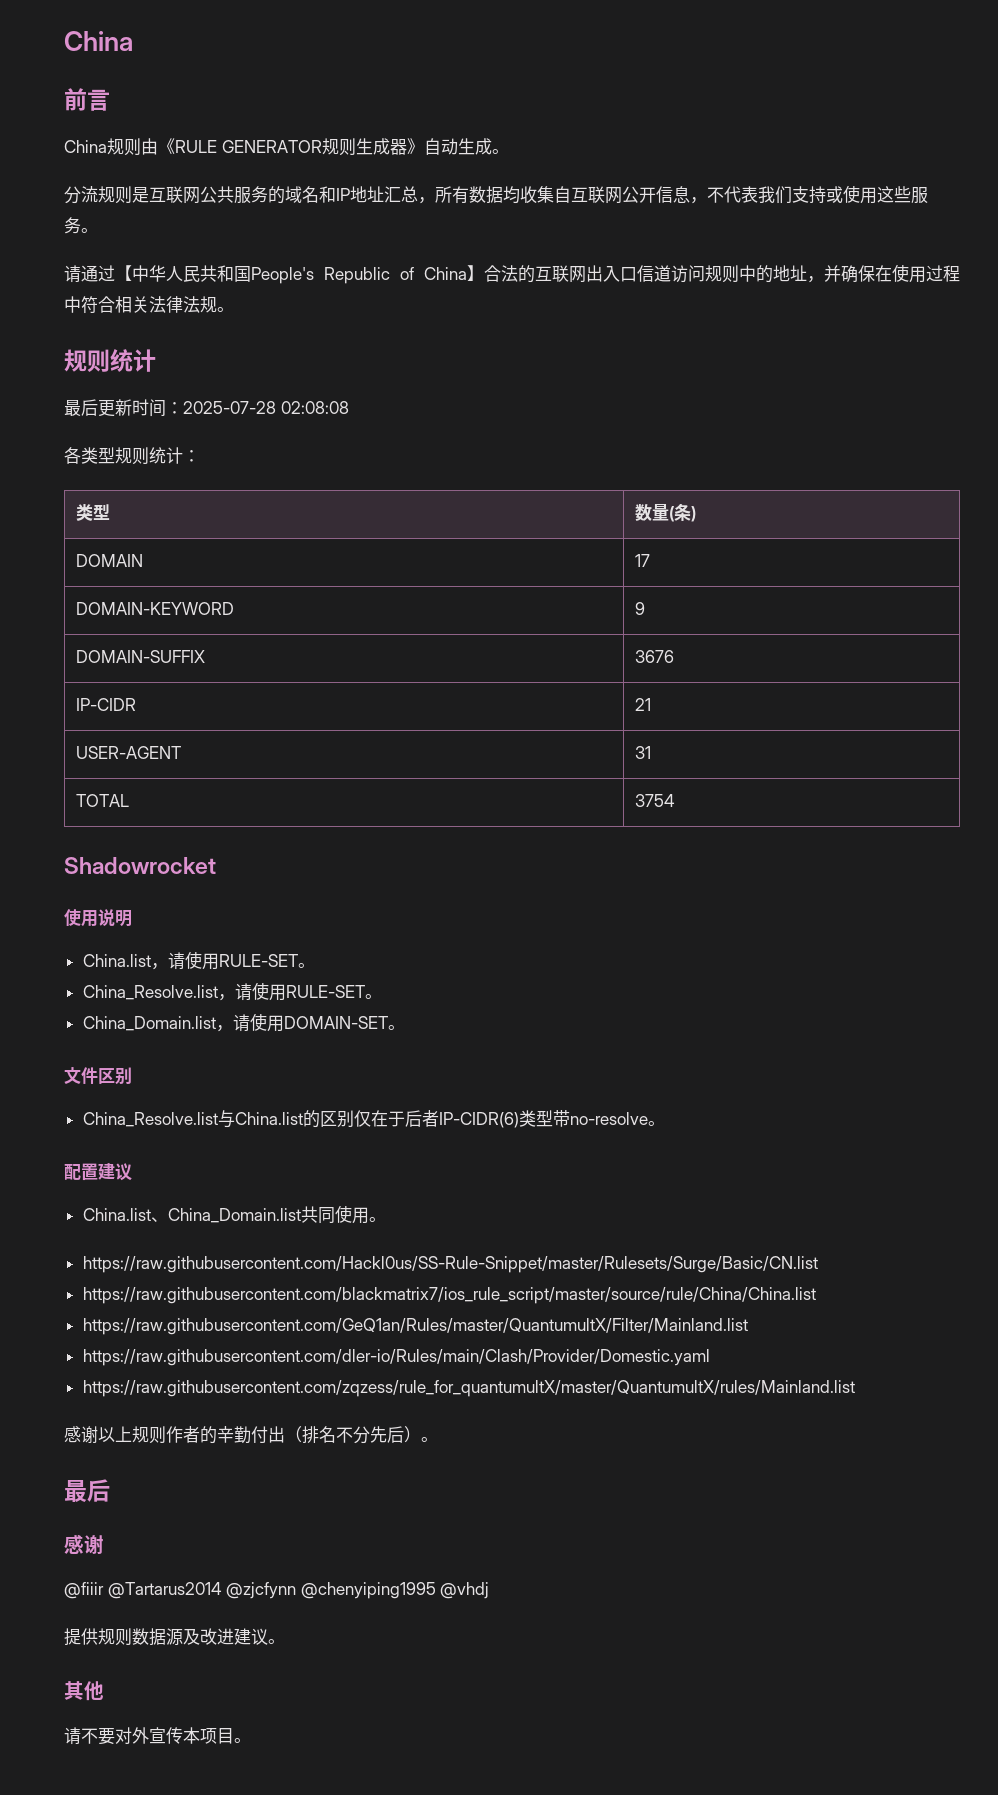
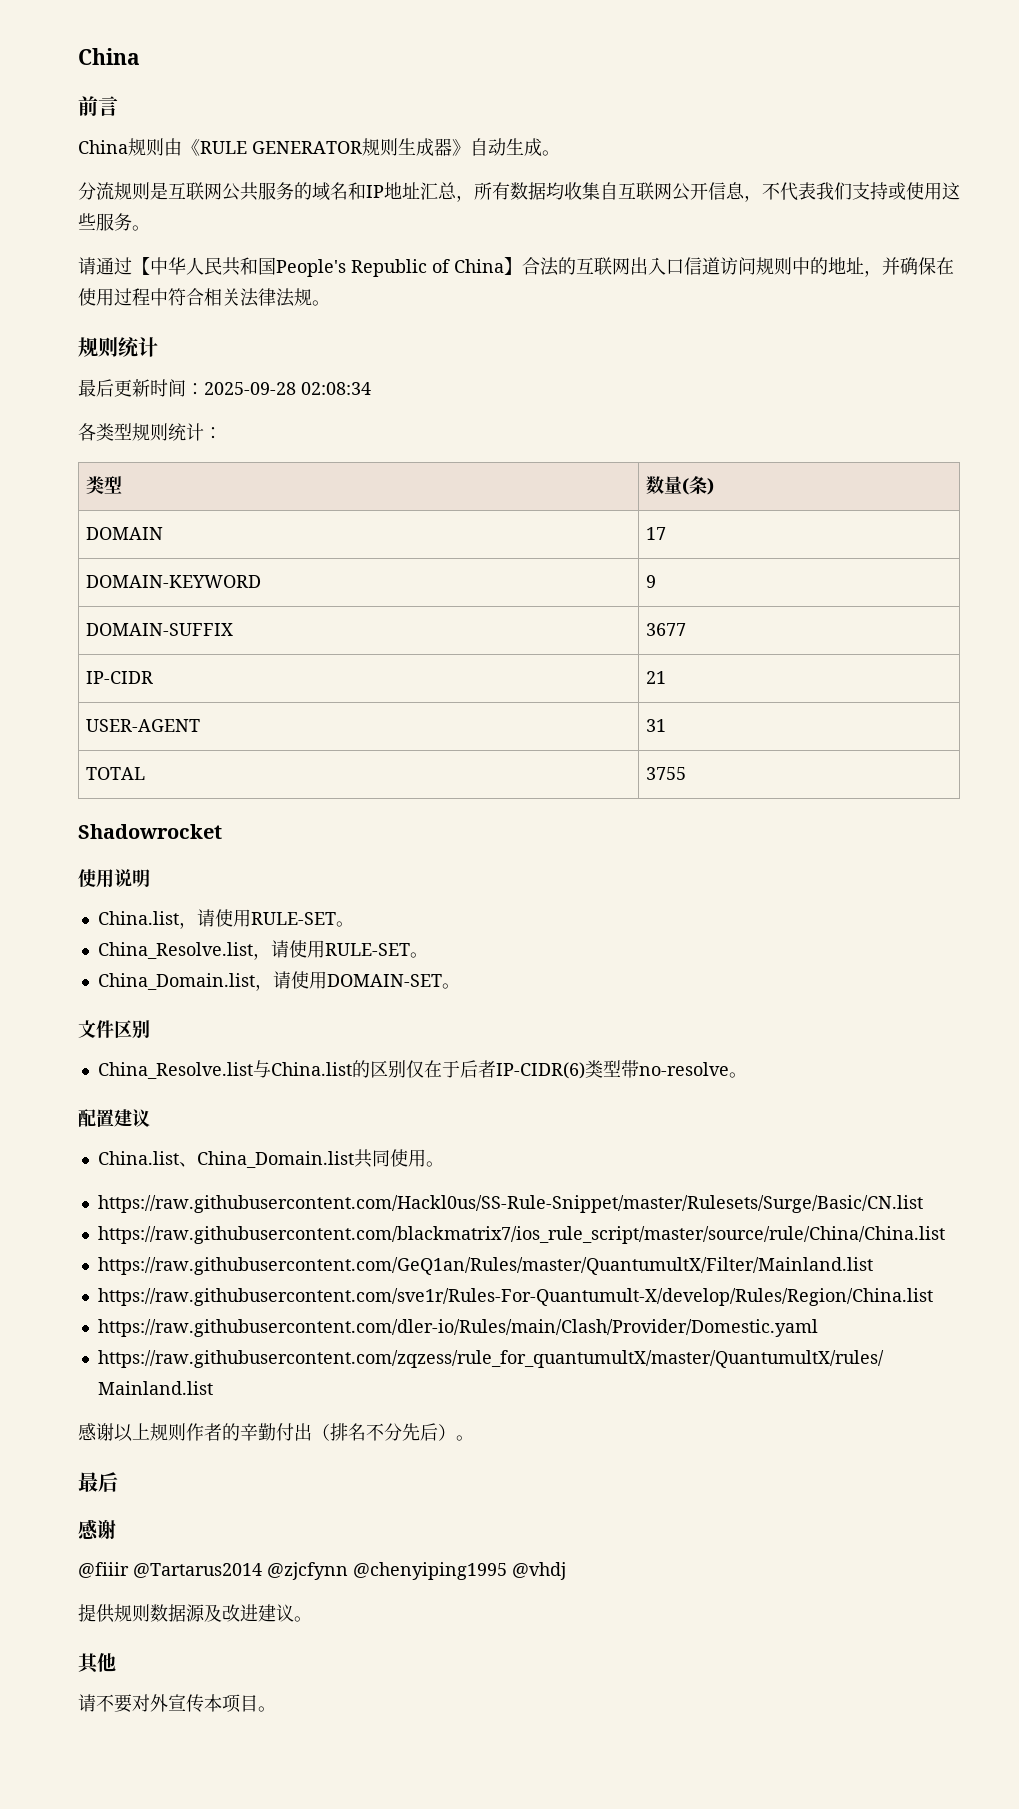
- 最后更新时间：2025-07-28 02:08:08
+ 最后更新时间：2025-09-28 02:08:34
- DOMAIN-SUFFIX | 3676
+ DOMAIN-SUFFIX | 3677
- TOTAL | 3754
+ TOTAL | 3755
+ https://raw.githubusercontent.com/sve1r/Rules-For-Quantumult-X/develop/Rules/Region/China.list

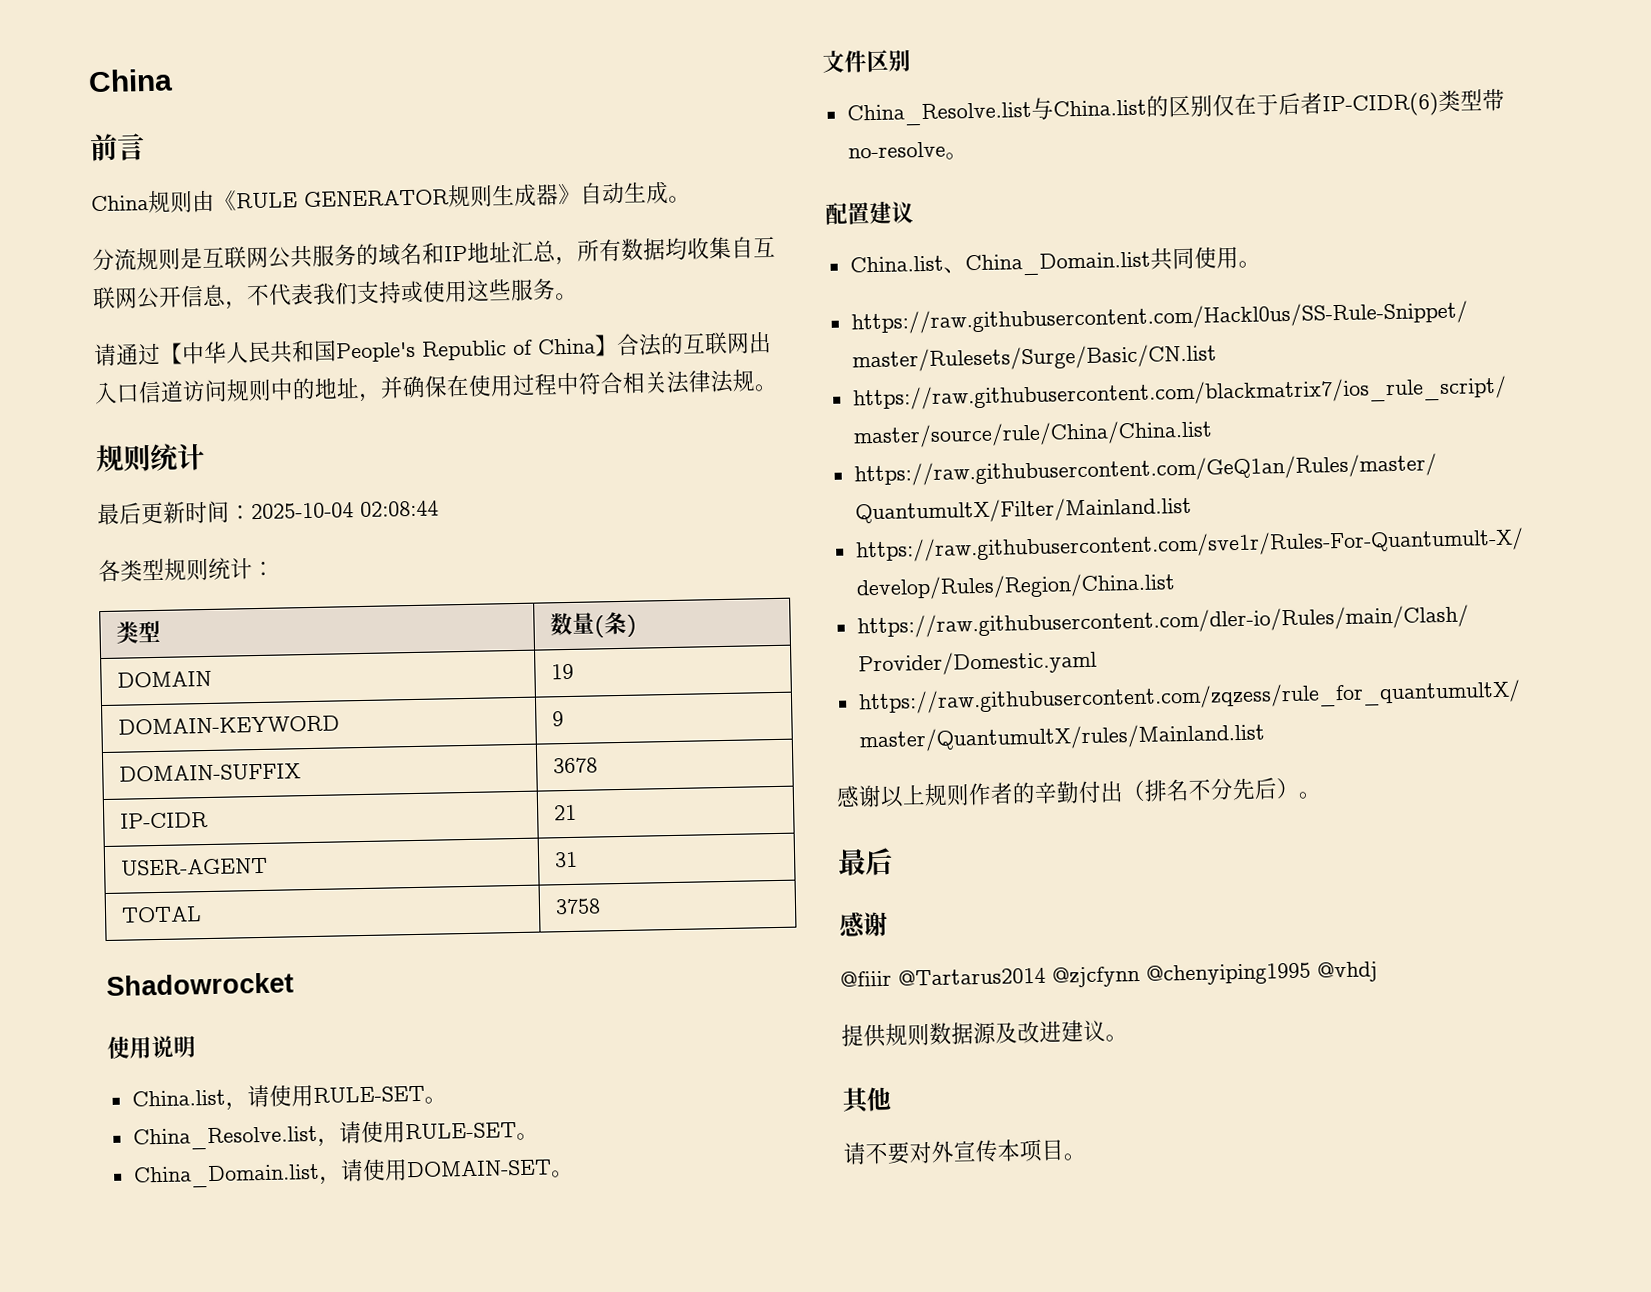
- 最后更新时间：2025-09-28 02:08:34
+ 最后更新时间：2025-10-04 02:08:44
- DOMAIN | 17
+ DOMAIN | 19
- DOMAIN-SUFFIX | 3677
+ DOMAIN-SUFFIX | 3678
- TOTAL | 3755
+ TOTAL | 3758

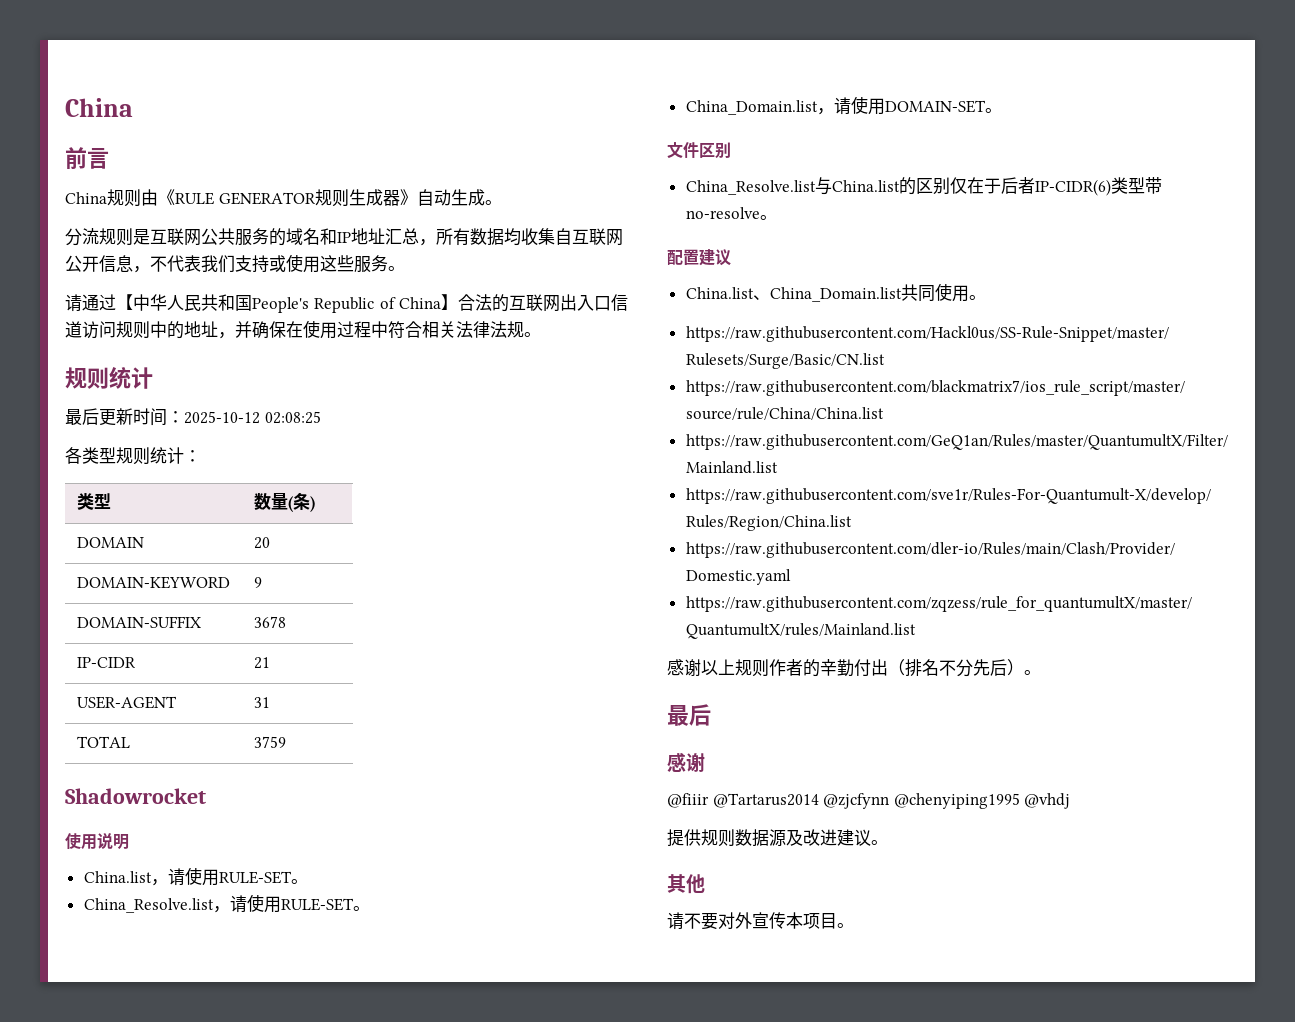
- 最后更新时间：2025-10-04 02:08:44
+ 最后更新时间：2025-10-12 02:08:25
- DOMAIN | 19
+ DOMAIN | 20
- TOTAL | 3758
+ TOTAL | 3759

